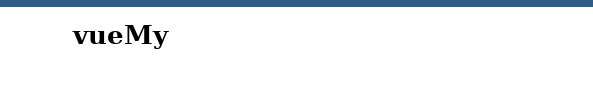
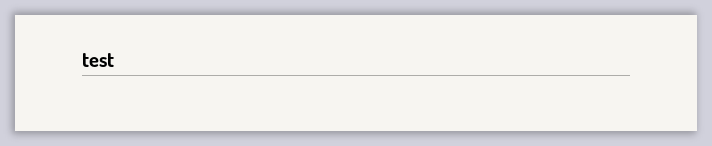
- vueMy
+ test

